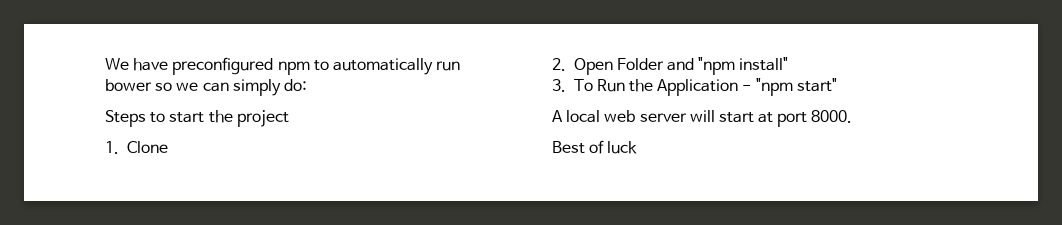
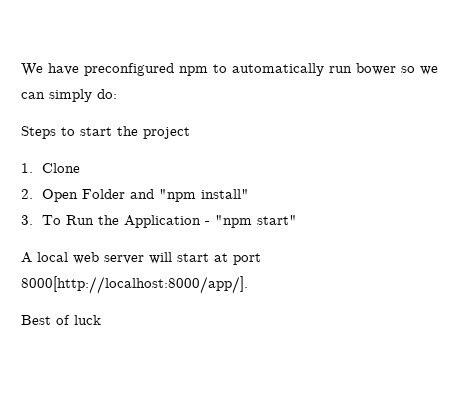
- A local web server will start at port 8000.
+ A local web server will start at port 8000[http://localhost:8000/app/].

